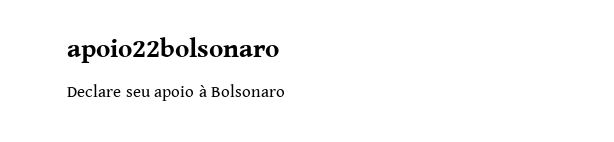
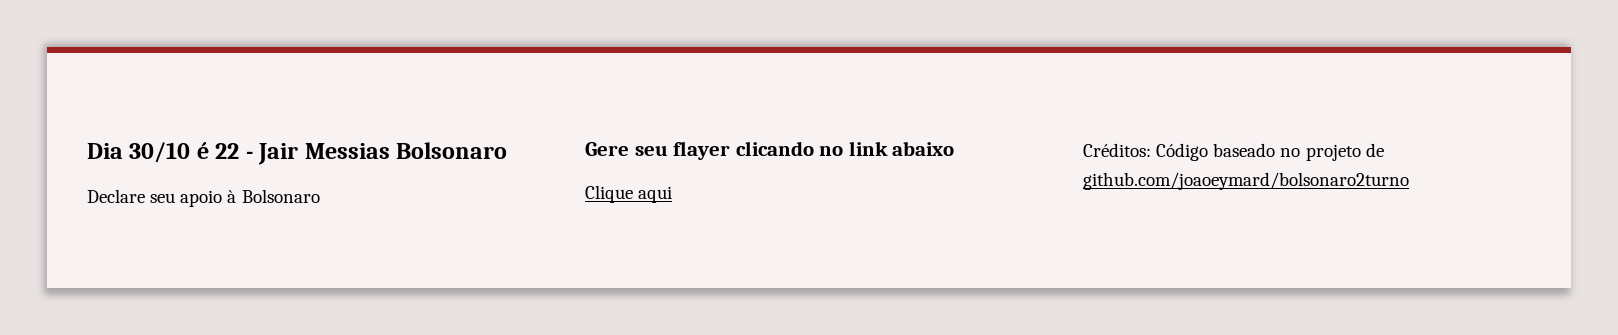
- apoio22bolsonaro
+ Dia 30/10 é 22 - Jair Messias Bolsonaro
+ Gere seu flayer clicando no link abaixo
+ Clique aqui
+ Créditos: Código baseado no projeto de github.com/joaoeymard/bolsonaro2turno

